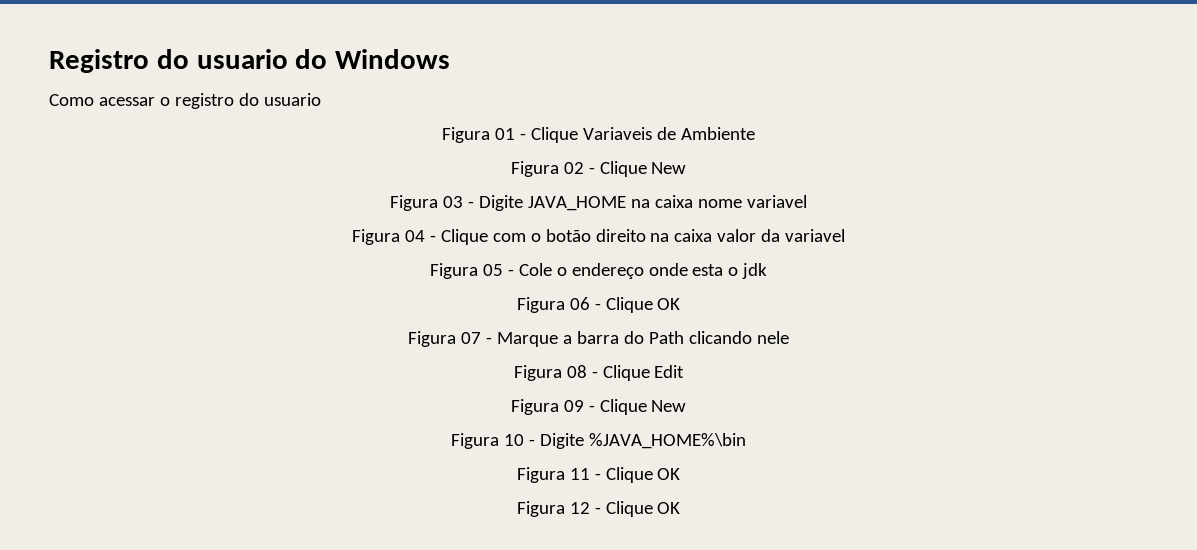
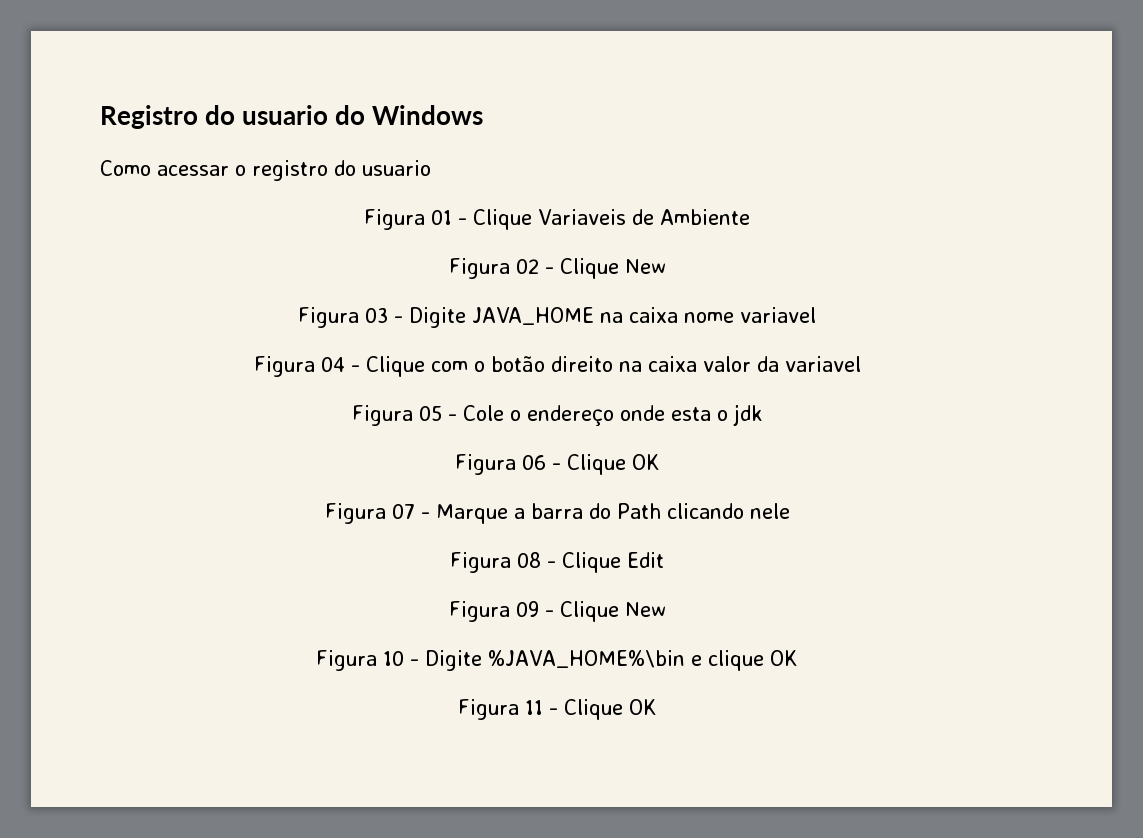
- Figura 10 - Digite %JAVA_HOME%\bin
+ Figura 10 - Digite %JAVA_HOME%\bin e clique OK
- Figura 12 - Clique OK

